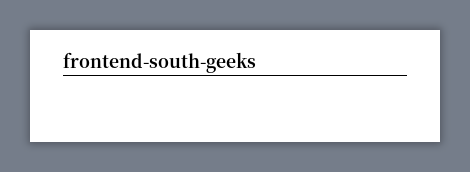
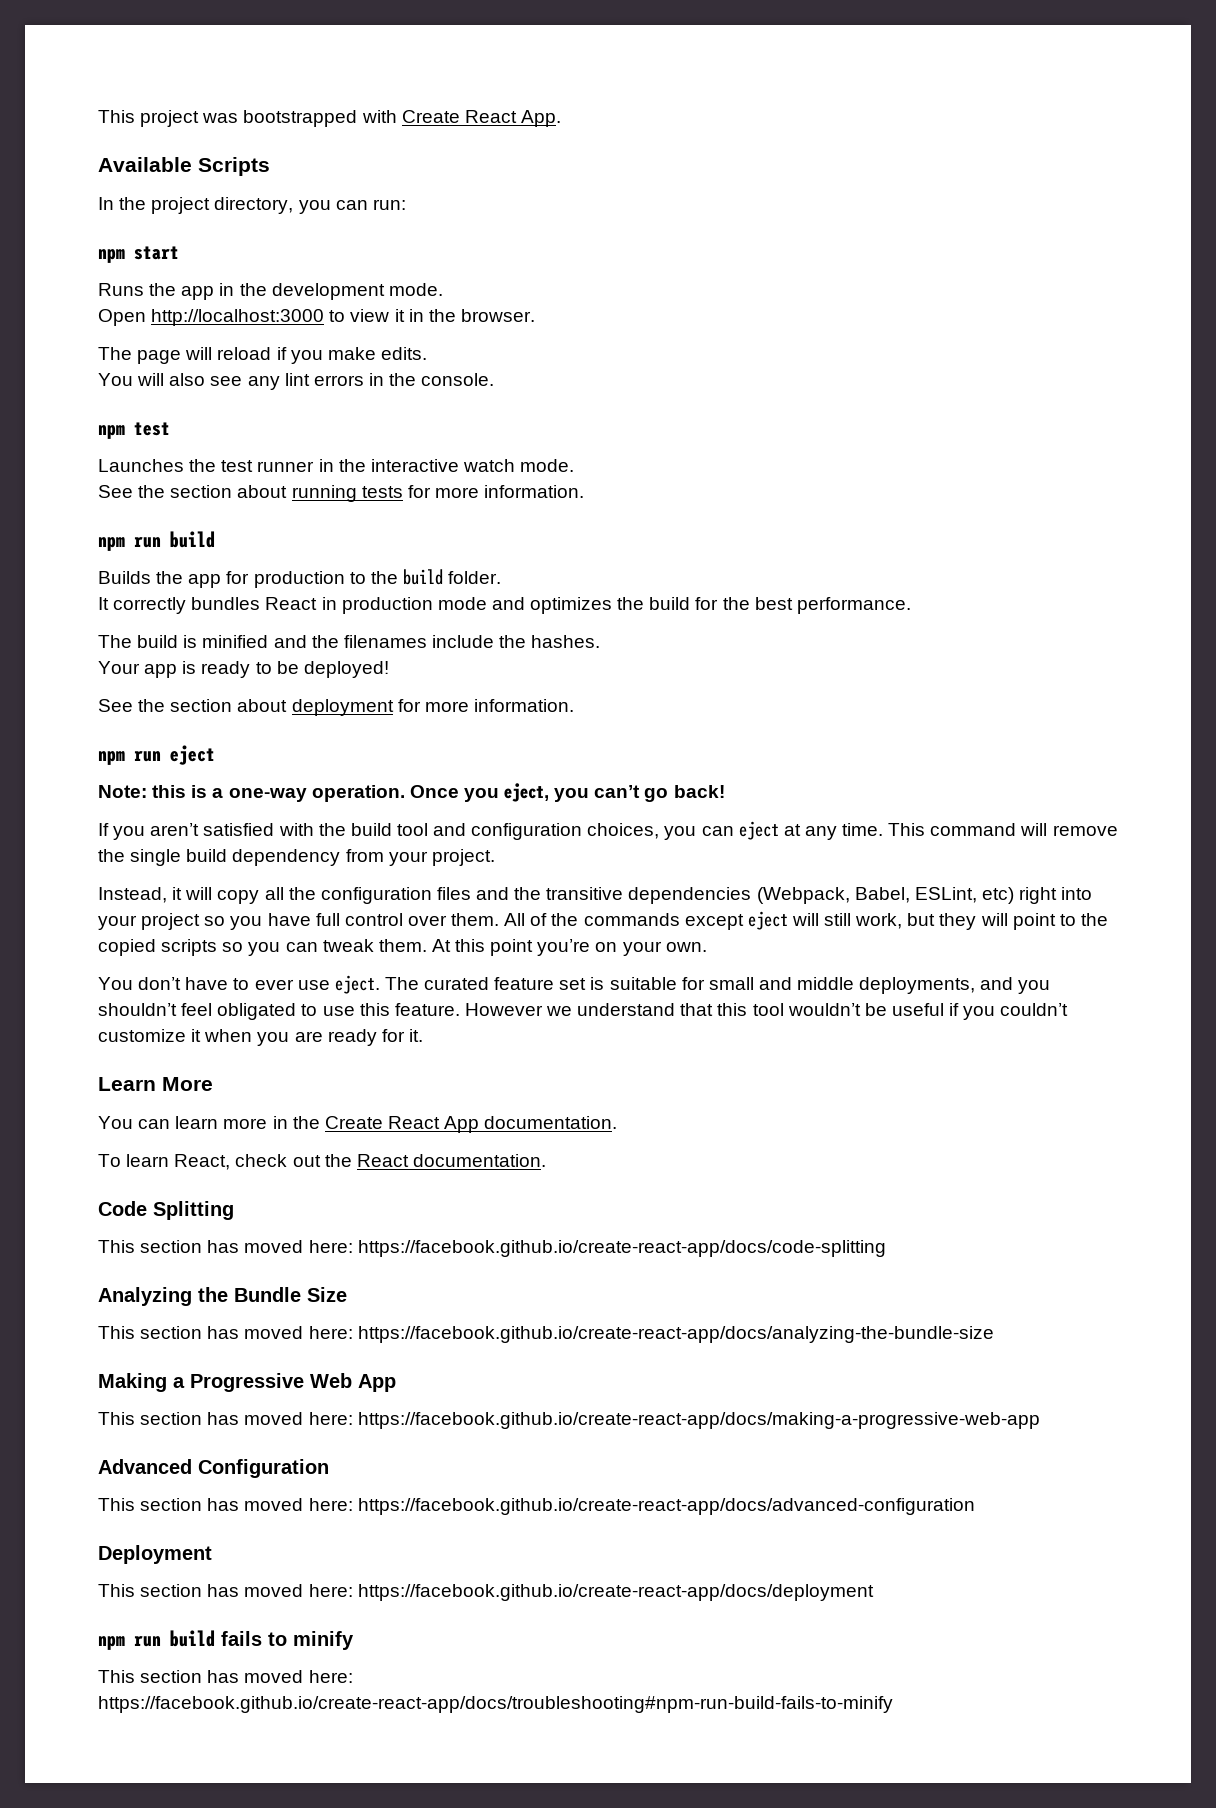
- frontend-south-geeks
+ This project was bootstrapped with Create React App.
+ Available Scripts
+ In the project directory, you can run:
+ npm start
+ Runs the app in the development mode.
+ Open http://localhost:3000 to view it in the browser.
+ The page will reload if you make edits.
+ You will also see any lint errors in the console.
+ npm test
+ Launches the test runner in the interactive watch mode.
+ See the section about running tests for more information.
+ npm run build
+ Builds the app for production to the build folder.
+ It correctly bundles React in production mode and optimizes the build for the best performance.
+ The build is minified and the filenames include the hashes.
+ Your app is ready to be deployed!
+ See the section about deployment for more information.
+ npm run eject
+ Note: this is a one-way operation. Once you eject, you can’t go back!
+ If you aren’t satisfied with the build tool and configuration choices, you can eject at any time. This command will remove the single build dependency from your project.
+ Instead, it will copy all the configuration files and the transitive dependencies (Webpack, Babel, ESLint, etc) right into your project so you have full control over them. All of the commands except eject will still work, but they will point to the copied scripts so you can tweak them. At this point you’re on your own.
+ You don’t have to ever use eject. The curated feature set is suitable for small and middle deployments, and you shouldn’t feel obligated to use this feature. However we understand that this tool wouldn’t be useful if you couldn’t customize it when you are ready for it.
+ Learn More
+ You can learn more in the Create React App documentation.
+ To learn React, check out the React documentation.
+ Code Splitting
+ This section has moved here: https://facebook.github.io/create-react-app/docs/code-splitting
+ Analyzing the Bundle Size
+ This section has moved here: https://facebook.github.io/create-react-app/docs/analyzing-the-bundle-size
+ Making a Progressive Web App
+ This section has moved here: https://facebook.github.io/create-react-app/docs/making-a-progressive-web-app
+ Advanced Configuration
+ This section has moved here: https://facebook.github.io/create-react-app/docs/advanced-configuration
+ Deployment
+ This section has moved here: https://facebook.github.io/create-react-app/docs/deployment
+ npm run build fails to minify
+ This section has moved here: https://facebook.github.io/create-react-app/docs/troubleshooting#npm-run-build-fails-to-minify

